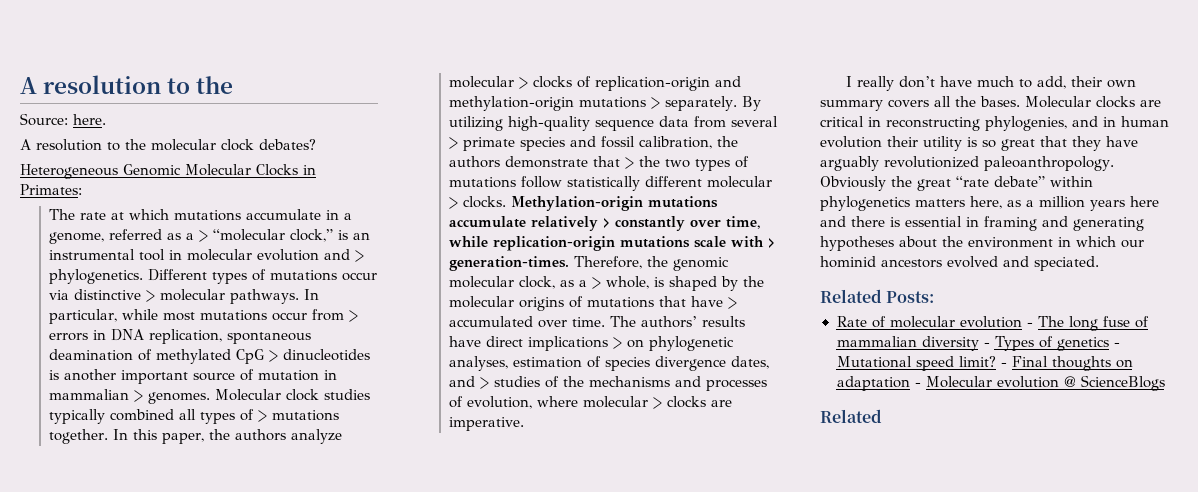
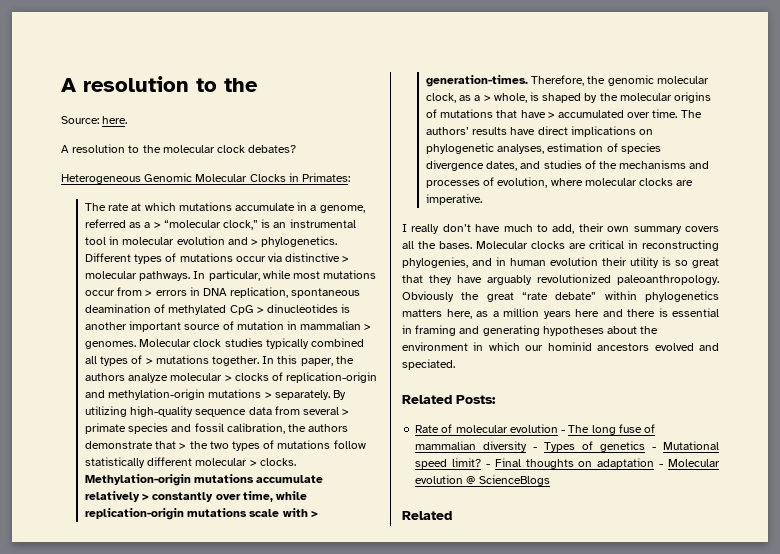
- The authors’ results have direct implications > on phylogenetic analyses, estimation of species divergence dates, and > studies of the mechanisms and processes of evolution, where molecular > clocks are imperative.
+ The authors’ results have direct implications on phylogenetic analyses, estimation of species divergence dates, and studies of the mechanisms and processes of evolution, where molecular clocks are imperative.

